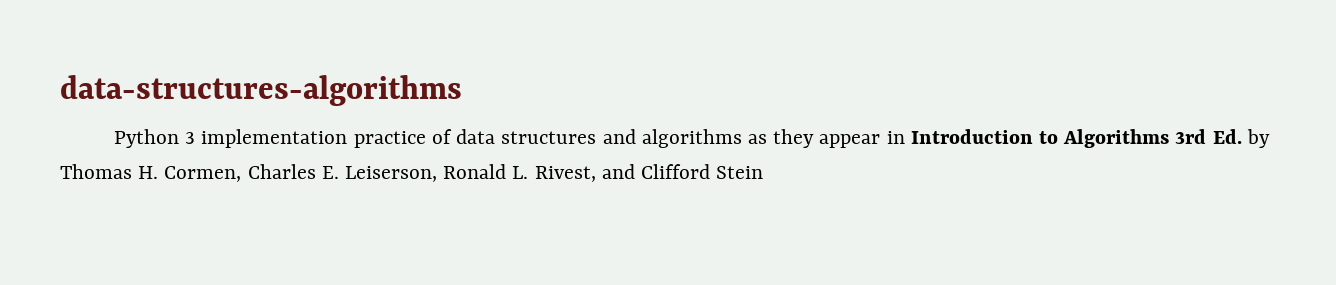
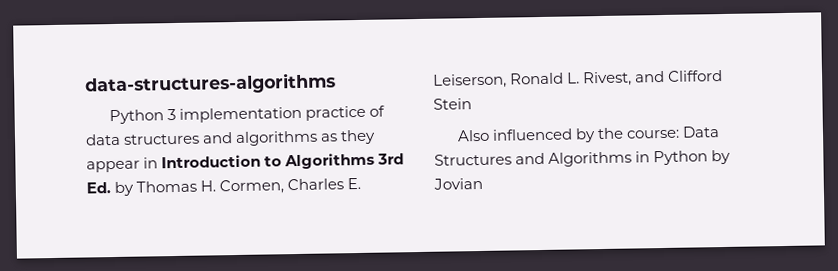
+ Also influenced by the course: Data Structures and Algorithms in Python by Jovian

